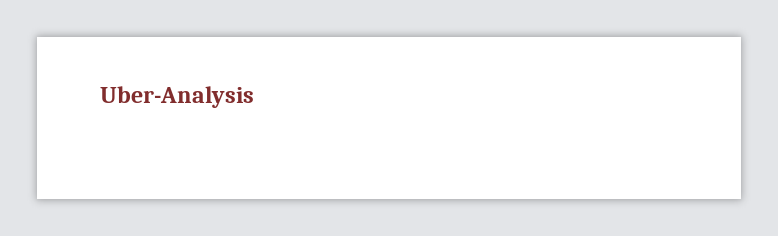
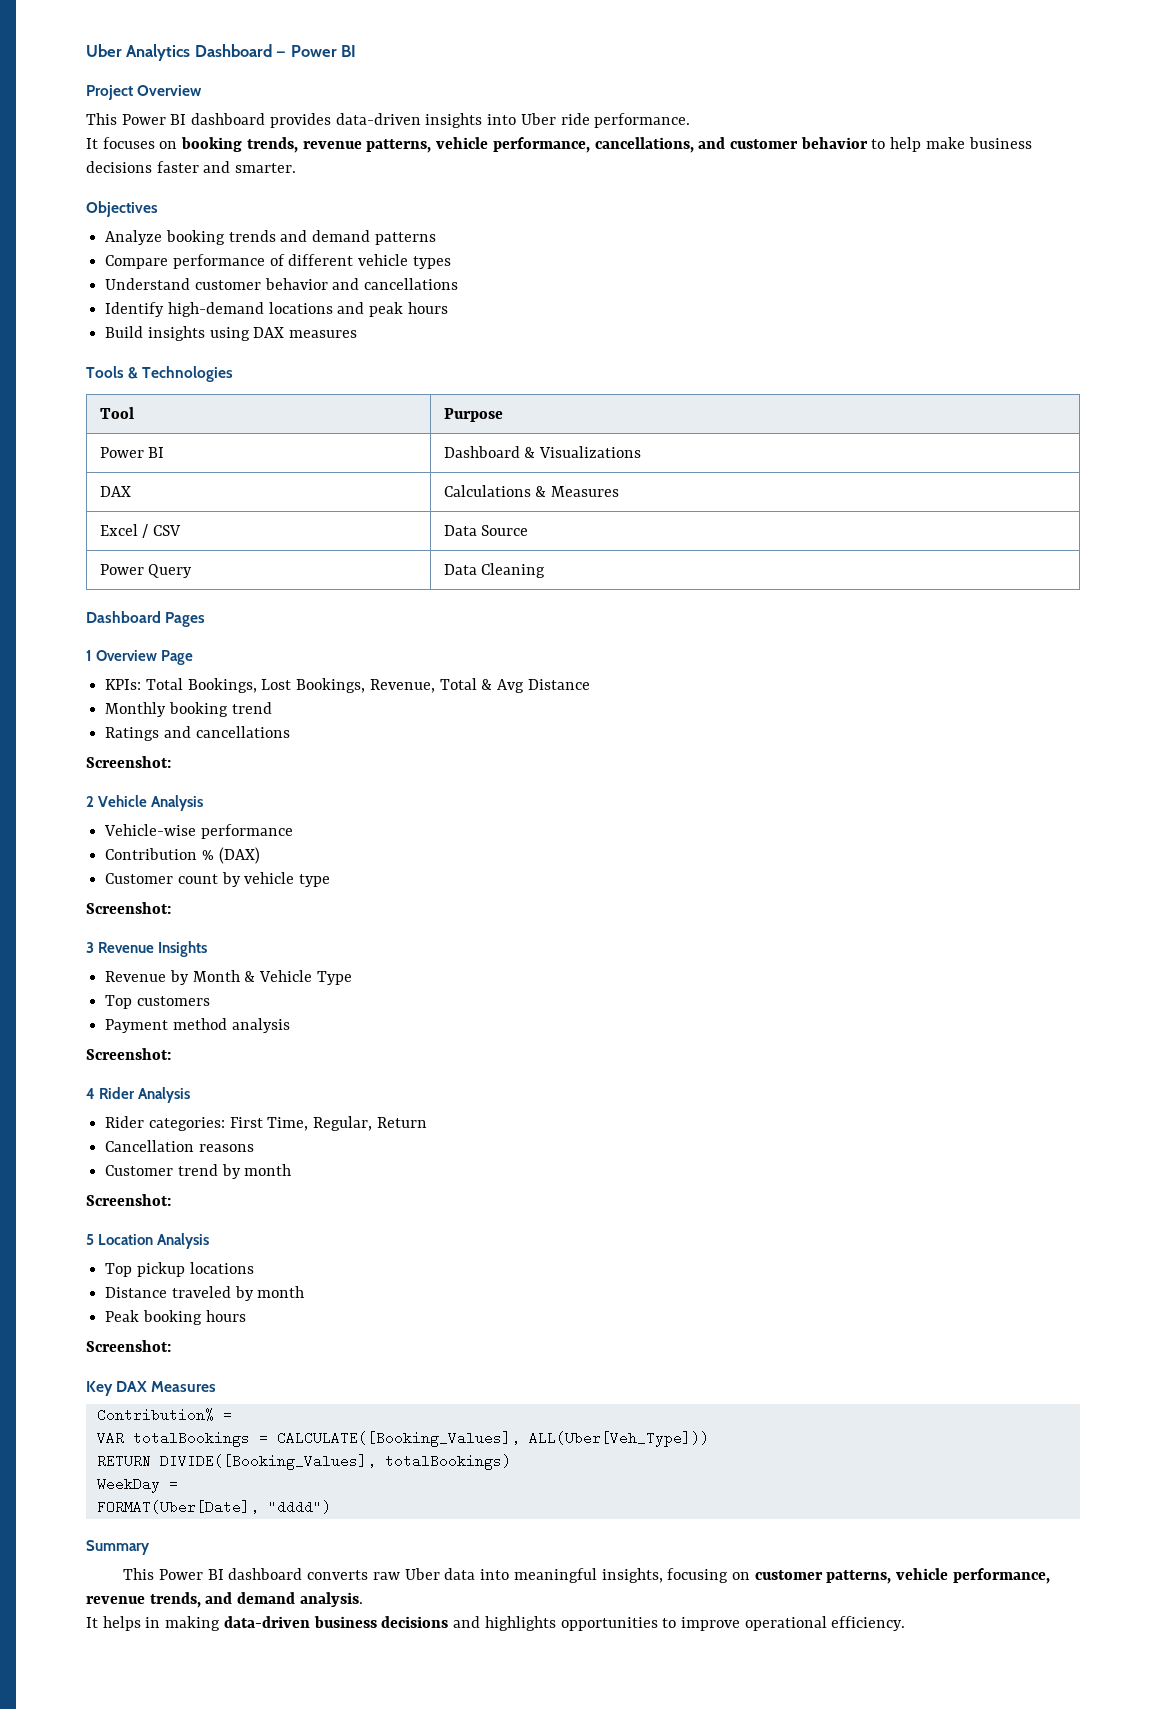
- Uber-Analysis
+ Uber Analytics Dashboard — Power BI
+ Project Overview
+ This Power BI dashboard provides data-driven insights into Uber ride performance.
+ It focuses on booking trends, revenue patterns, vehicle performance, cancellations, and customer behavior to help make business decisions faster and smarter.
+ Objectives
+ Analyze booking trends and demand patterns
+ Compare performance of different vehicle types
+ Understand customer behavior and cancellations
+ Identify high-demand locations and peak hours
+ Build insights using DAX measures
+ Tools & Technologies
+ Tool | Purpose
+ Power BI | Dashboard & Visualizations
+ DAX | Calculations & Measures
+ Excel / CSV | Data Source
+ Power Query | Data Cleaning
+ Dashboard Pages
+ 1 Overview Page
+ KPIs: Total Bookings, Lost Bookings, Revenue, Total & Avg Distance
+ Monthly booking trend
+ Ratings and cancellations
+ Screenshot:
+ 2 Vehicle Analysis
+ Vehicle-wise performance
+ Contribution % (DAX)
+ Customer count by vehicle type
+ Screenshot:
+ 3 Revenue Insights
+ Revenue by Month & Vehicle Type
+ Top customers
+ Payment method analysis
+ Screenshot:
+ 4 Rider Analysis
+ Rider categories: First Time, Regular, Return
+ Cancellation reasons
+ Customer trend by month
+ Screenshot:
+ 5 Location Analysis
+ Top pickup locations
+ Distance traveled by month
+ Peak booking hours
+ Screenshot:
+ Key DAX Measures
+ Contribution% =
+ VAR totalBookings = CALCULATE([Booking_Values], ALL(Uber[Veh_Type]))
+ RETURN DIVIDE([Booking_Values], totalBookings)
+ WeekDay =
+ FORMAT(Uber[Date], "dddd")
+ Summary
+ This Power BI dashboard converts raw Uber data into meaningful insights, focusing on customer patterns, vehicle performance, revenue trends, and demand analysis.
+ It helps in making data-driven business decisions and highlights opportunities to improve operational efficiency.

